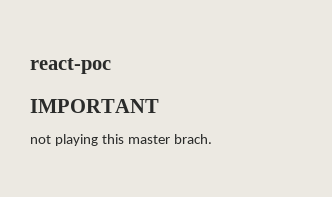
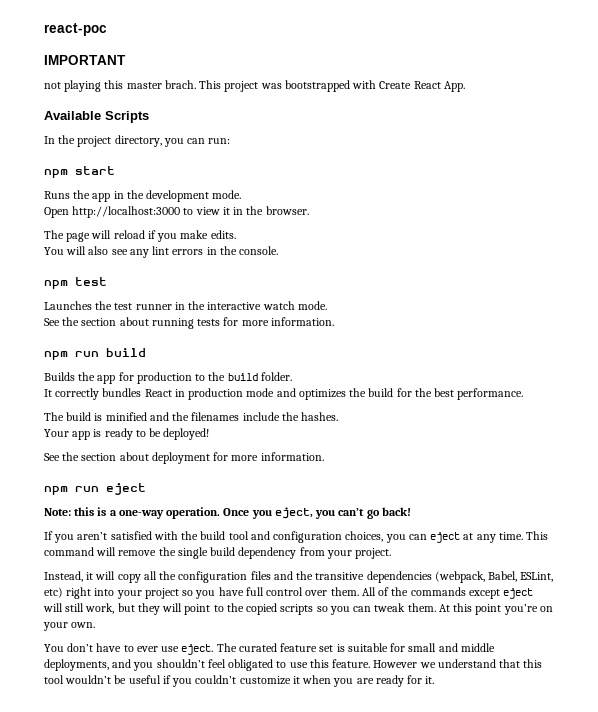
+ This project was bootstrapped with Create React App.
+ Available Scripts
+ In the project directory, you can run:
+ npm start
+ Runs the app in the development mode.
+ Open http://localhost:3000 to view it in the browser.
+ The page will reload if you make edits.
+ You will also see any lint errors in the console.
+ npm test
+ Launches the test runner in the interactive watch mode.
+ See the section about running tests for more information.
+ npm run build
+ Builds the app for production to the build folder.
+ It correctly bundles React in production mode and optimizes the build for the best performance.
+ The build is minified and the filenames include the hashes.
+ Your app is ready to be deployed!
+ See the section about deployment for more information.
+ npm run eject
+ Note: this is a one-way operation. Once you eject, you can’t go back!
+ If you aren’t satisfied with the build tool and configuration choices, you can eject at any time. This command will remove the single build dependency from your project.
+ Instead, it will copy all the configuration files and the transitive dependencies (webpack, Babel, ESLint, etc) right into your project so you have full control over them. All of the commands except eject will still work, but they will point to the copied scripts so you can tweak them. At this point you’re on your own.
+ You don’t have to ever use eject. The curated feature set is suitable for small and middle deployments, and you shouldn’t feel obligated to use this feature. However we understand that this tool wouldn’t be useful if you couldn’t customize it when you are ready for it.

